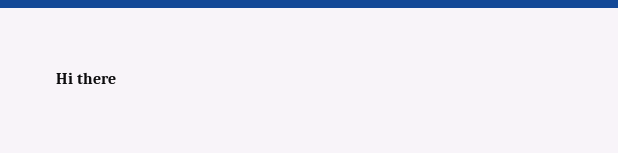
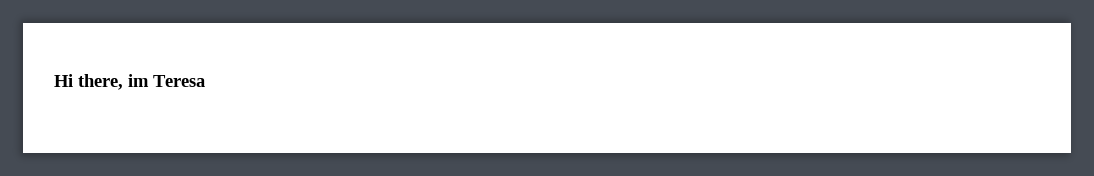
- Hi there
+ Hi there, im Teresa

